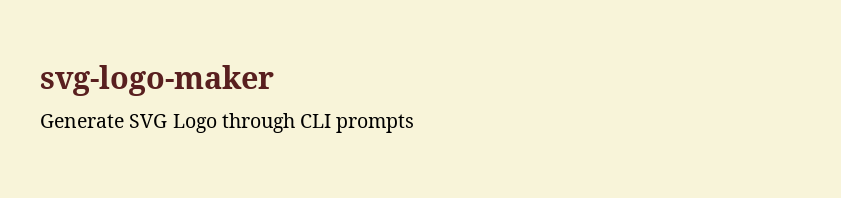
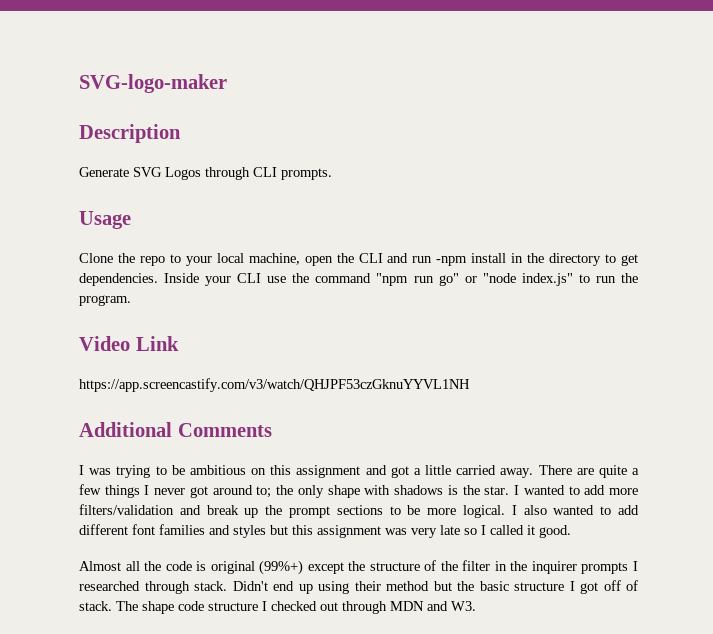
- svg-logo-maker
+ SVG-logo-maker
+ Description
- Generate SVG Logo through CLI prompts
+ Generate SVG Logos through CLI prompts.
+ Usage
+ Clone the repo to your local machine, open the CLI and run -npm install in the directory to get dependencies. Inside your CLI use the command "npm run go" or "node index.js" to run the program.
+ Video Link
+ https://app.screencastify.com/v3/watch/QHJPF53czGknuYYVL1NH
+ Additional Comments
+ I was trying to be ambitious on this assignment and got a little carried away. There are quite a few things I never got around to; the only shape with shadows is the star. I wanted to add more filters/validation and break up the prompt sections to be more logical. I also wanted to add different font families and styles but this assignment was very late so I called it good.
+ Almost all the code is original (99%+) except the structure of the filter in the inquirer prompts I researched through stack. Didn't end up using their method but the basic structure I got off of stack. The shape code structure I checked out through MDN and W3.

